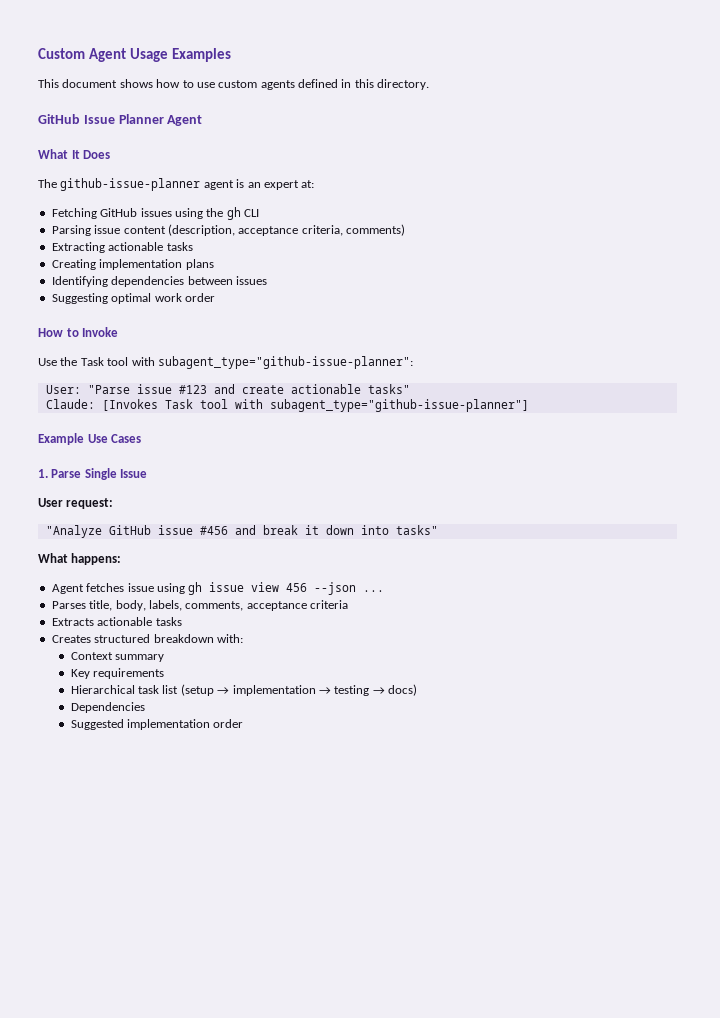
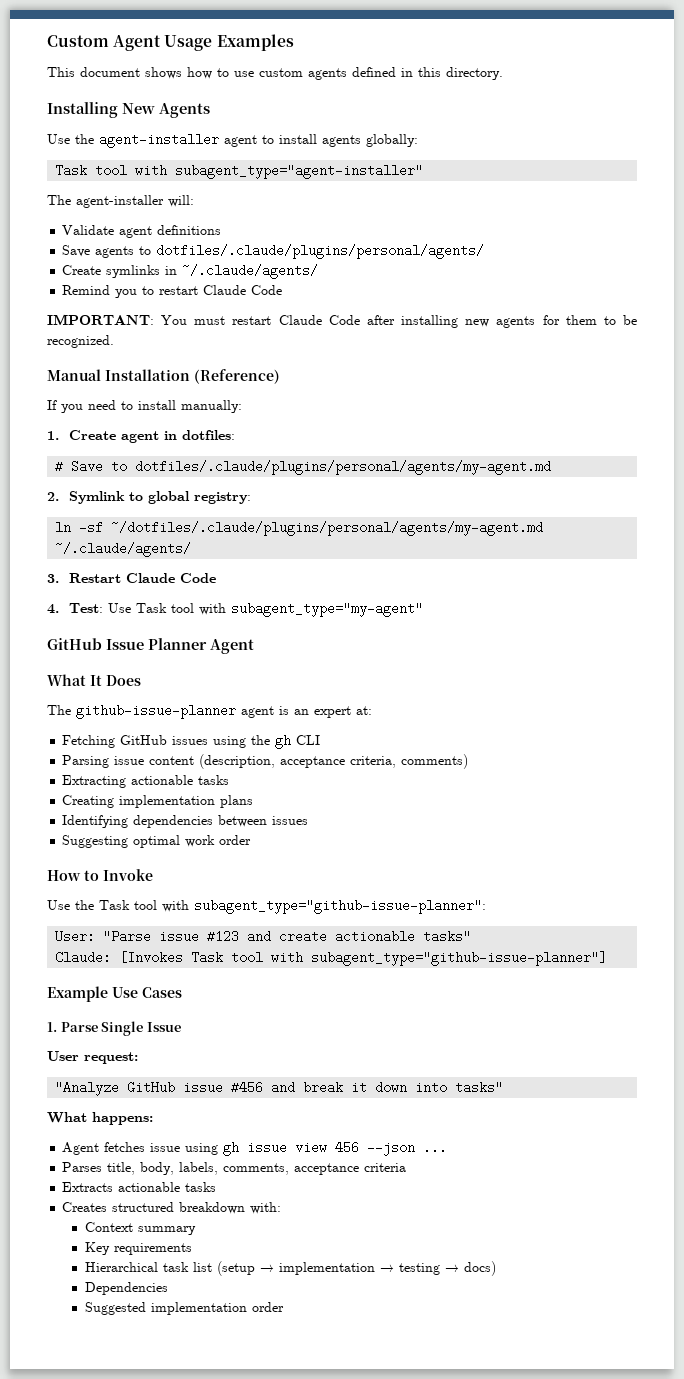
+ Installing New Agents
+ Use the agent-installer agent to install agents globally:
+ Task tool with subagent_type="agent-installer"
+ The agent-installer will:
+ Validate agent definitions
+ Save agents to dotfiles/.claude/plugins/personal/agents/
+ Create symlinks in ~/.claude/agents/
+ Remind you to restart Claude Code
+ IMPORTANT: You must restart Claude Code after installing new agents for them to be recognized.
+ Manual Installation (Reference)
+ If you need to install manually:
+ 1. Create agent in dotfiles:
+ # Save to dotfiles/.claude/plugins/personal/agents/my-agent.md
+ 2. Symlink to global registry:
+ ln -sf ~/dotfiles/.claude/plugins/personal/agents/my-agent.md ~/.claude/agents/
+ 3. Restart Claude Code
+ 4. Test: Use Task tool with subagent_type="my-agent"

